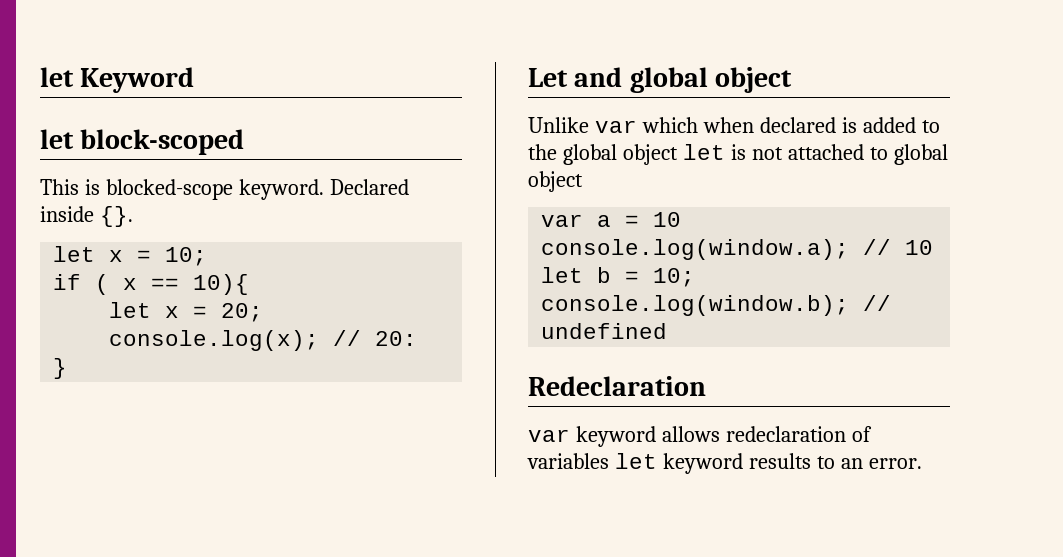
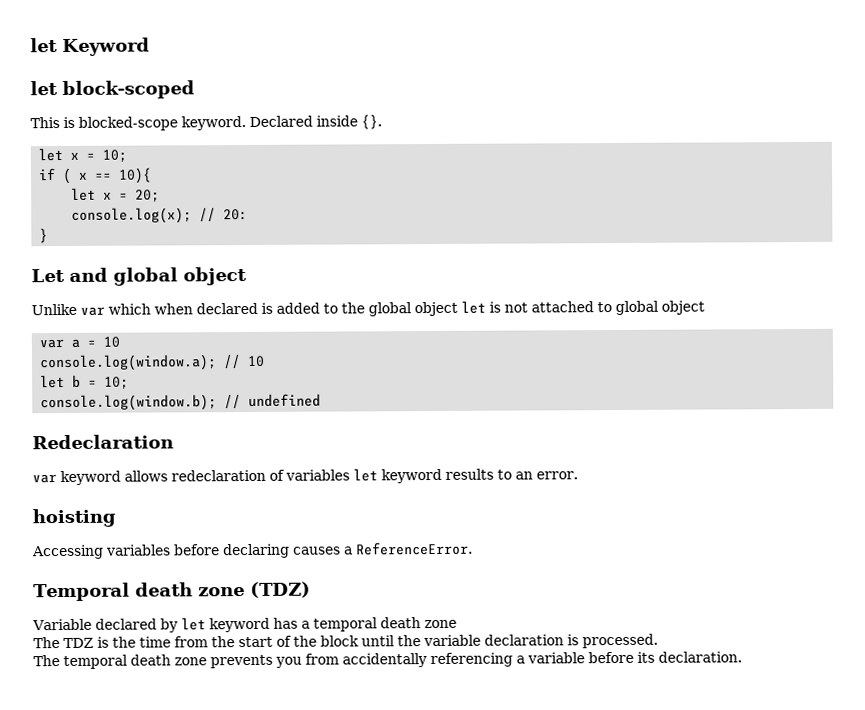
+ hoisting
+ Accessing variables before declaring causes a ReferenceError.
+ Temporal death zone (TDZ)
+ Variable declared by let keyword has a temporal death zone
+ The TDZ is the time from the start of the block until the variable declaration is processed.
+ The temporal death zone prevents you from accidentally referencing a variable before its declaration.

